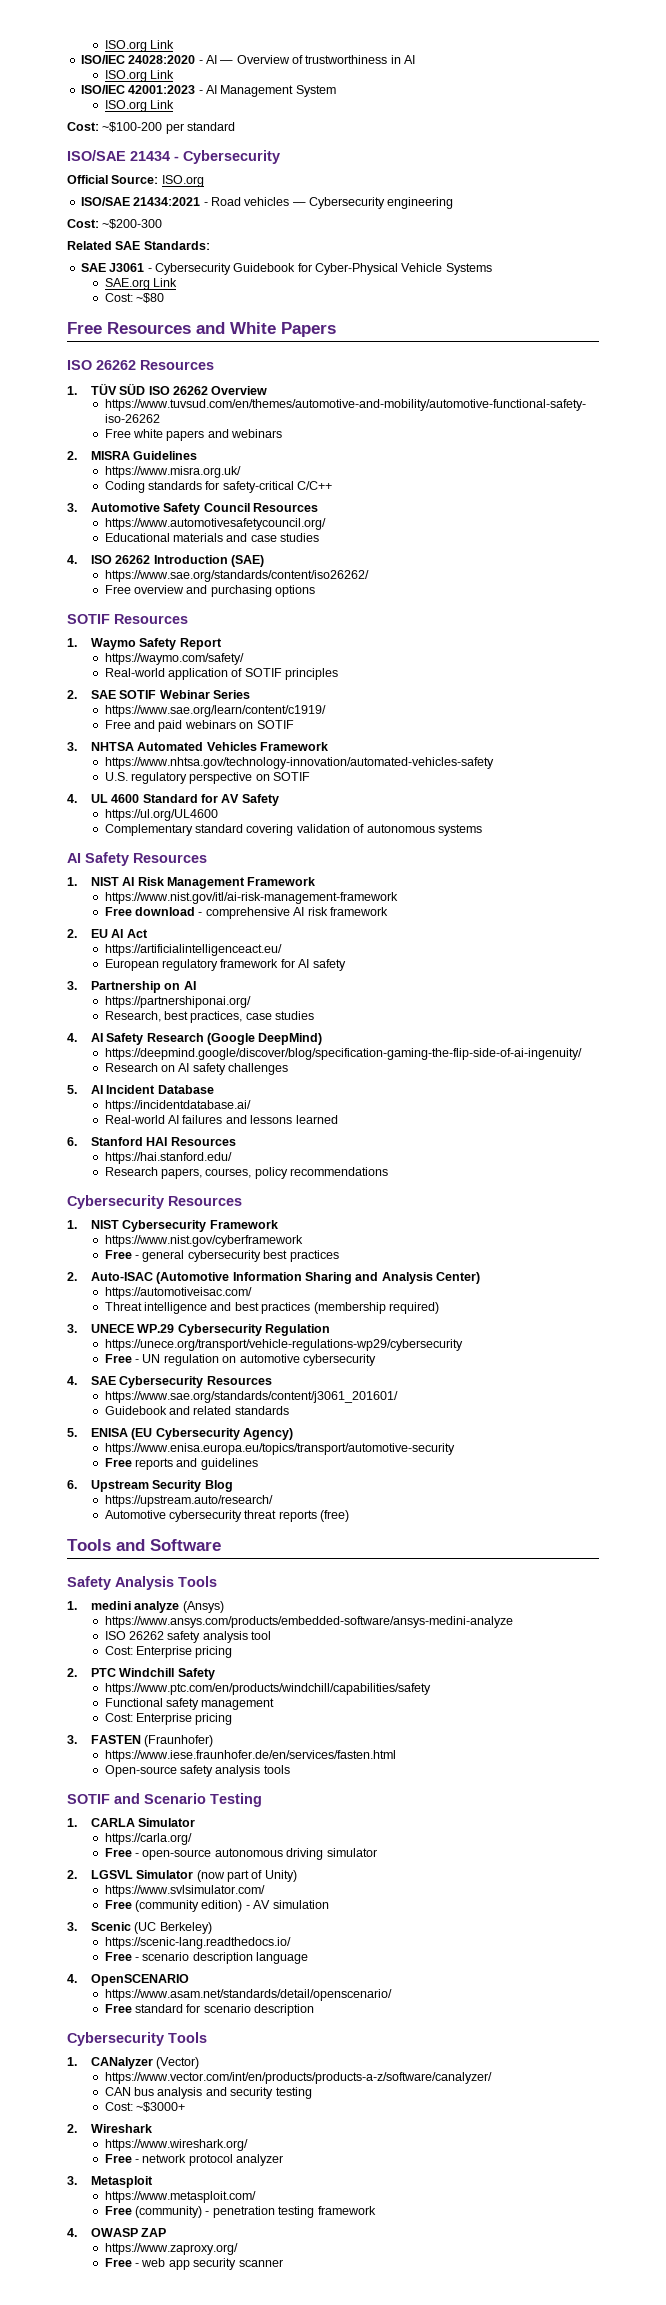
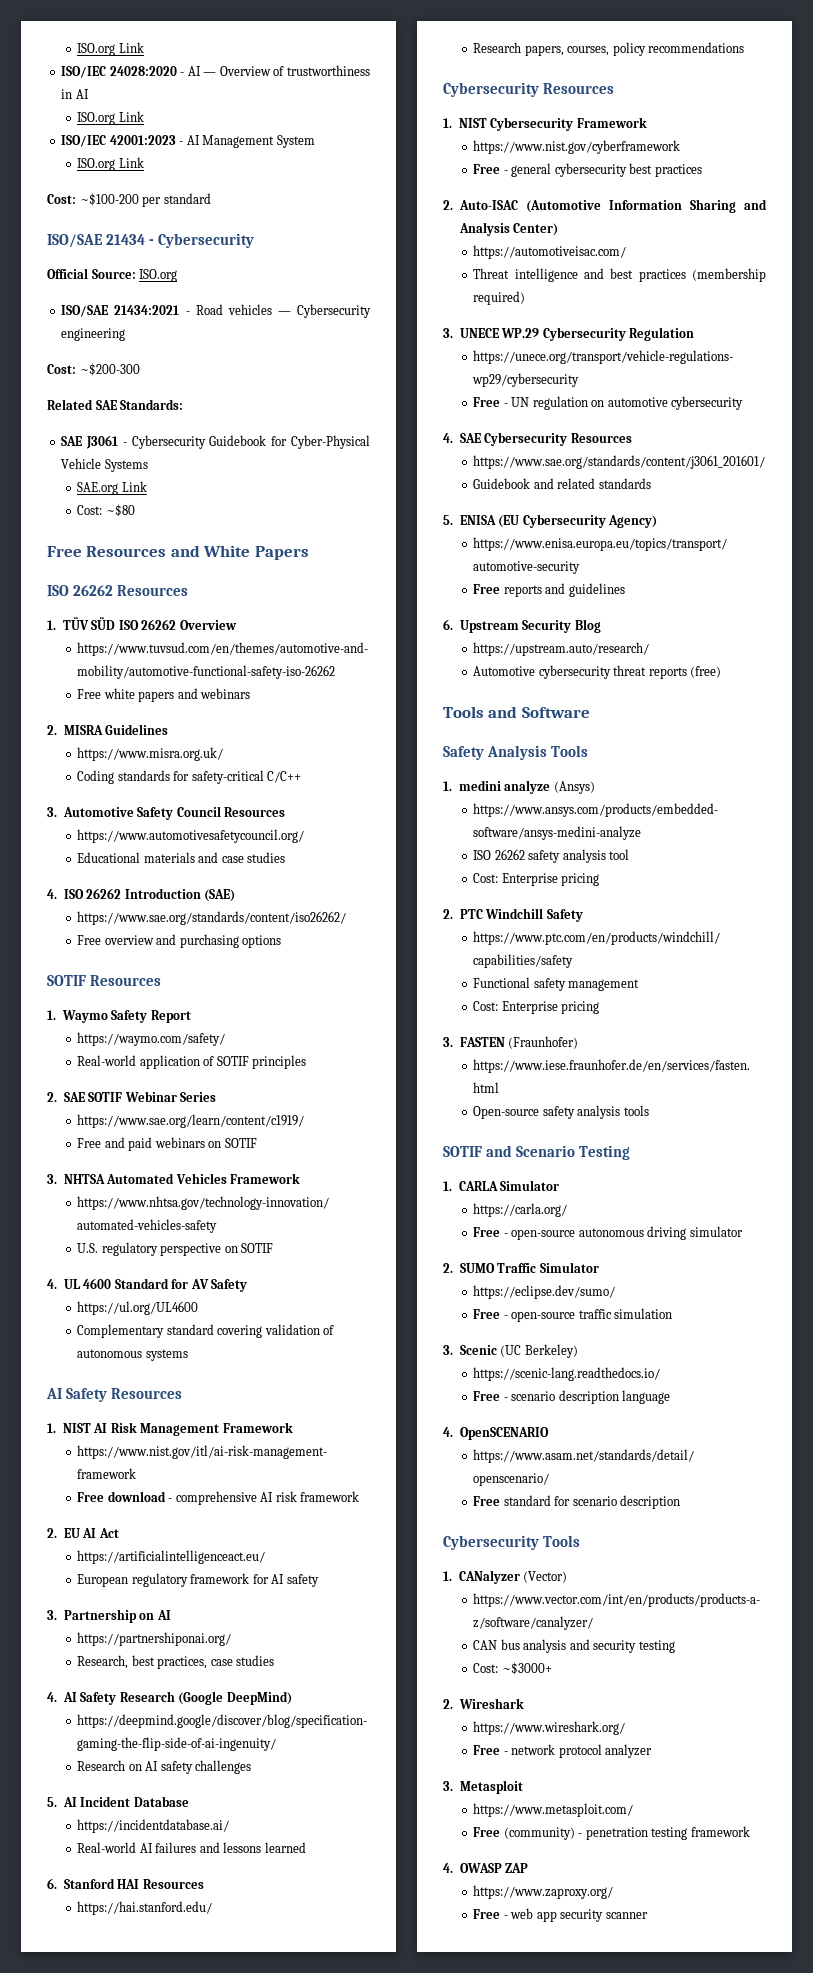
- 2. LGSVL Simulator (now part of Unity)
- https://www.svlsimulator.com/
- Free (community edition) - AV simulation
+ 2. SUMO Traffic Simulator
+ https://eclipse.dev/sumo/
+ Free - open-source traffic simulation

